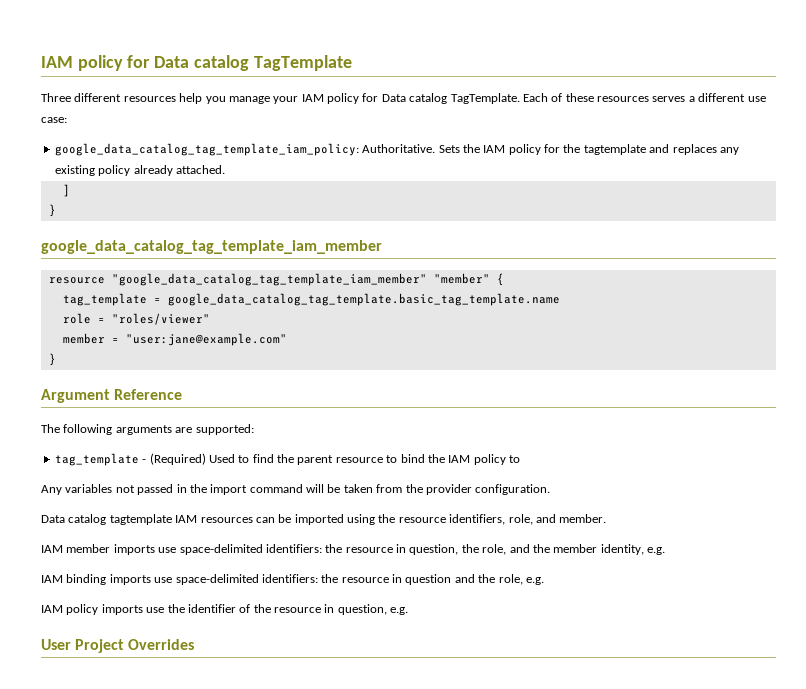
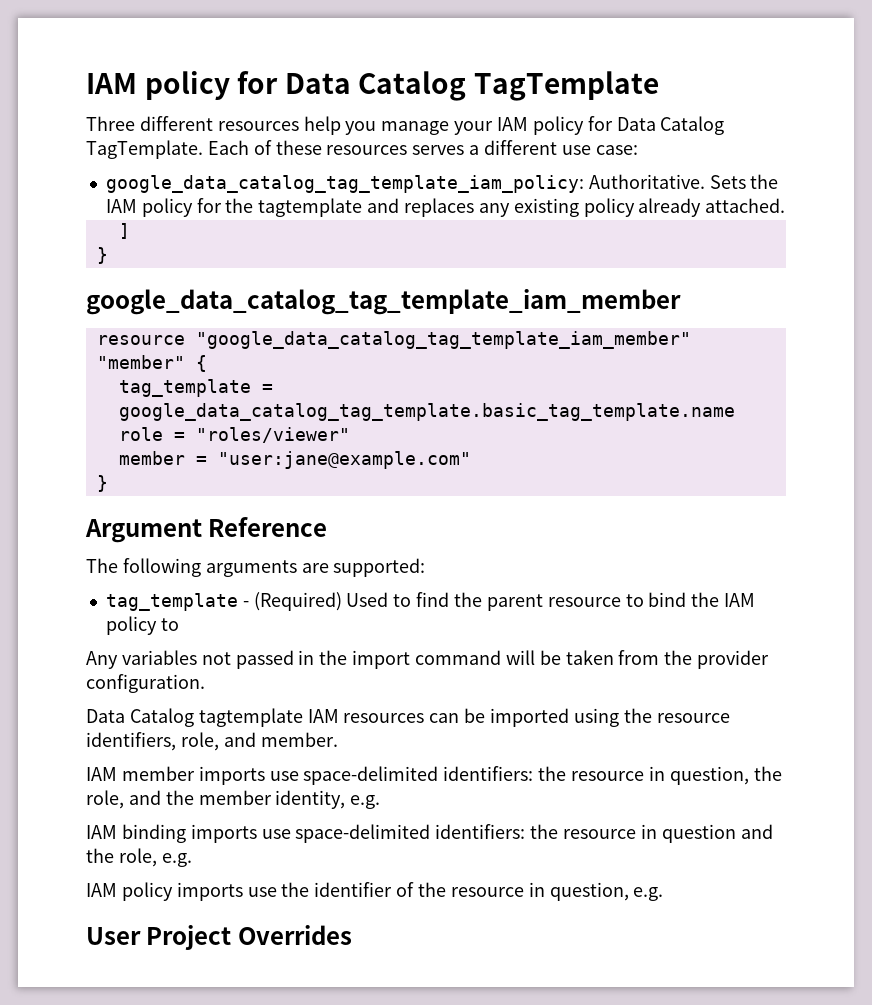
- IAM policy for Data catalog TagTemplate
+ IAM policy for Data Catalog TagTemplate
- Three different resources help you manage your IAM policy for Data catalog TagTemplate.
+ Three different resources help you manage your IAM policy for Data Catalog TagTemplate.
- Data catalog tagtemplate IAM resources can be imported using the resource identifiers, role, and member.
+ Data Catalog tagtemplate IAM resources can be imported using the resource identifiers, role, and member.

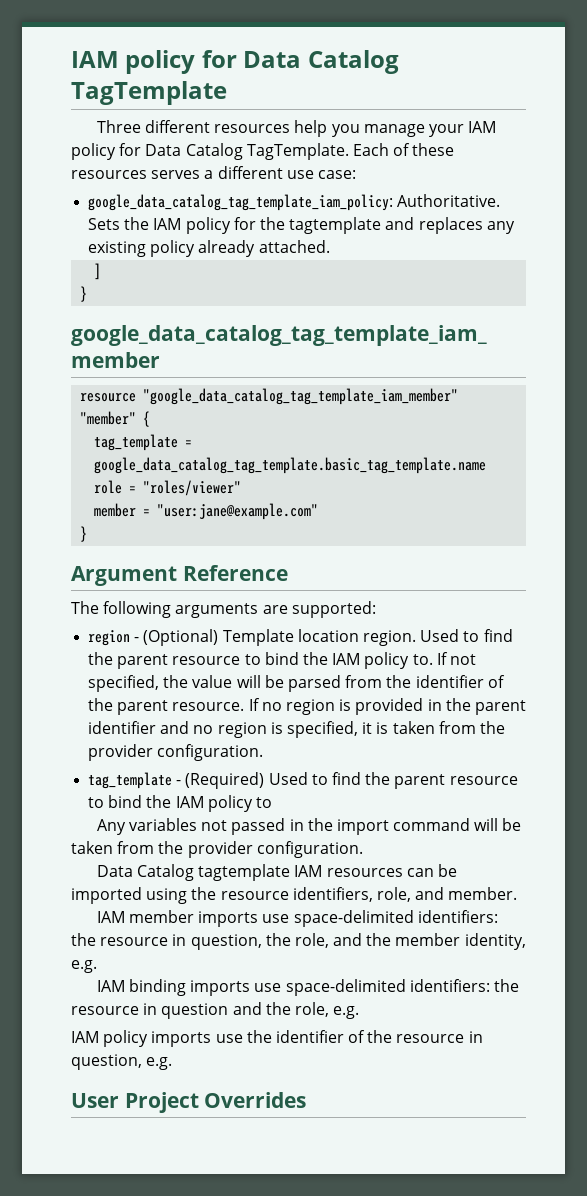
+ region - (Optional) Template location region. Used to find the parent resource to bind the IAM policy to. If not specified, the value will be parsed from the identifier of the parent resource. If no region is provided in the parent identifier and no region is specified, it is taken from the provider configuration.

